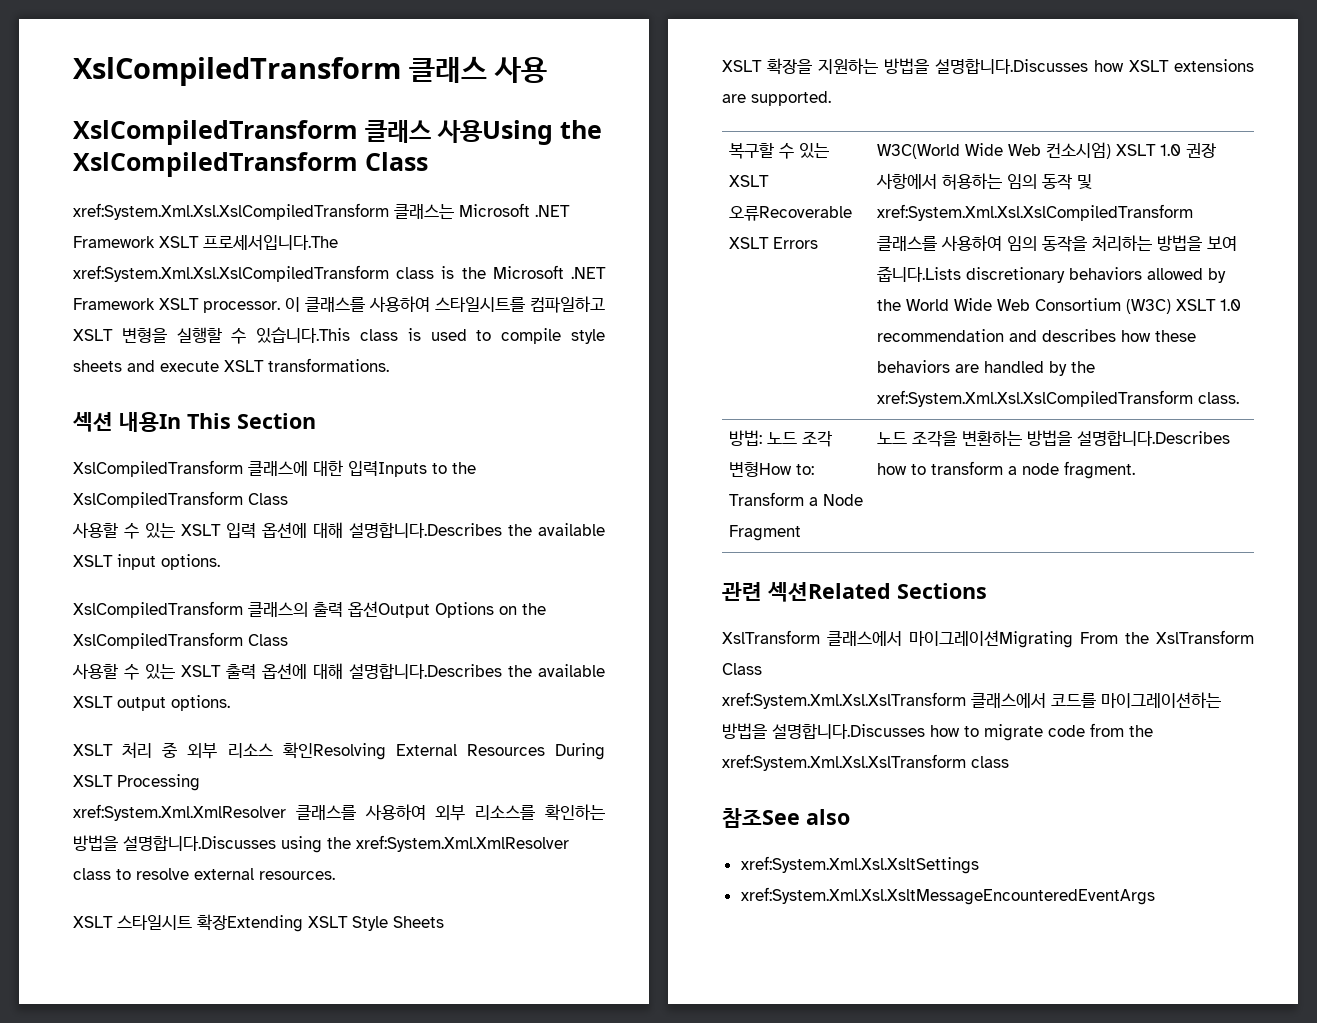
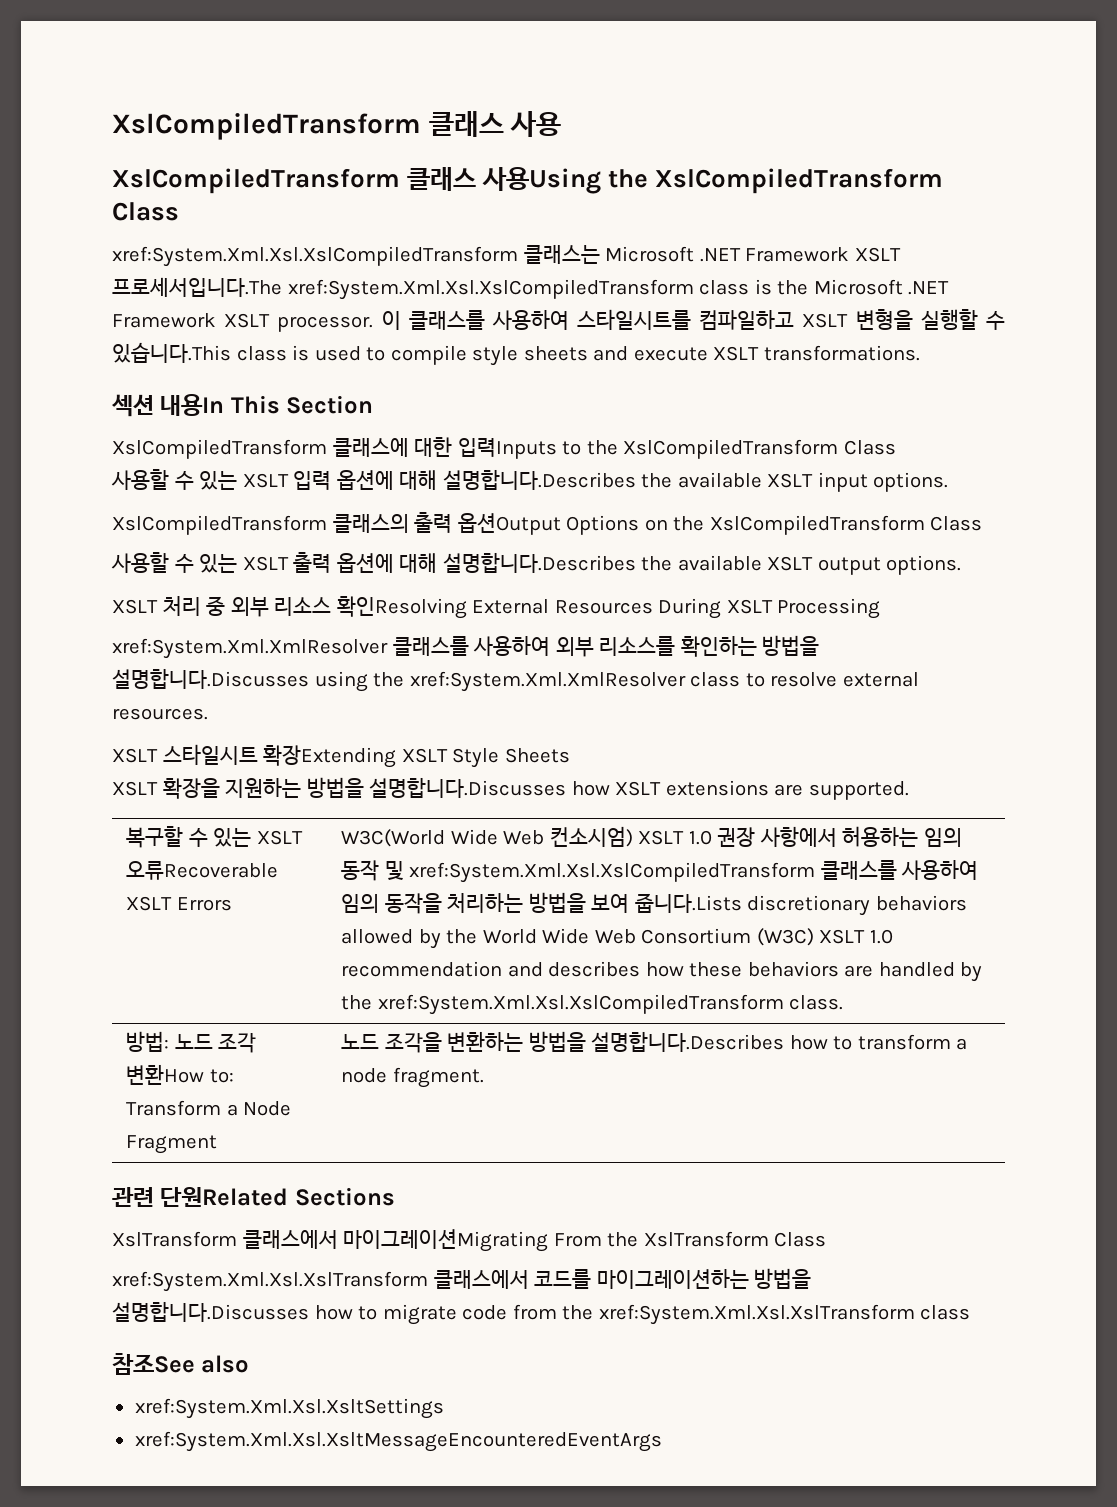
- 방법: 노드 조각 변형How to: Transform a Node Fragment | 노드 조각을 변환하는 방법을 설명합니다.Describes how to transform a node fragment.
+ 방법: 노드 조각 변환How to: Transform a Node Fragment | 노드 조각을 변환하는 방법을 설명합니다.Describes how to transform a node fragment.
- 관련 섹션Related Sections
+ 관련 단원Related Sections

